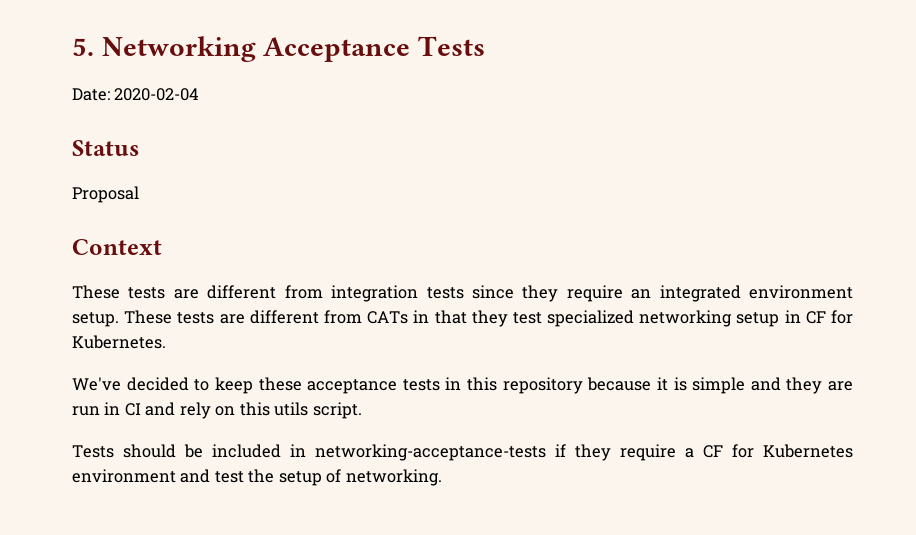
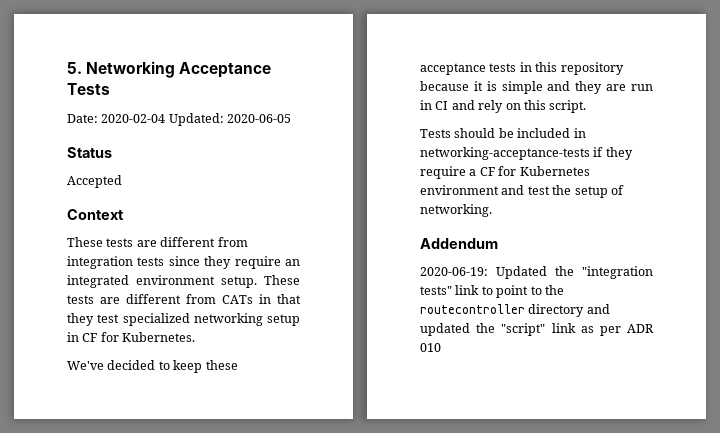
- Date: 2020-02-04
+ Date: 2020-02-04 Updated: 2020-06-05
- Proposal
+ Accepted
- We've decided to keep these acceptance tests in this repository because it is simple and they are run in CI and rely on this utils script.
+ We've decided to keep these acceptance tests in this repository because it is simple and they are run in CI and rely on this script.
+ Addendum
+ 2020-06-19: Updated the "integration tests" link to point to the routecontroller directory and updated the "script" link as per ADR 010

